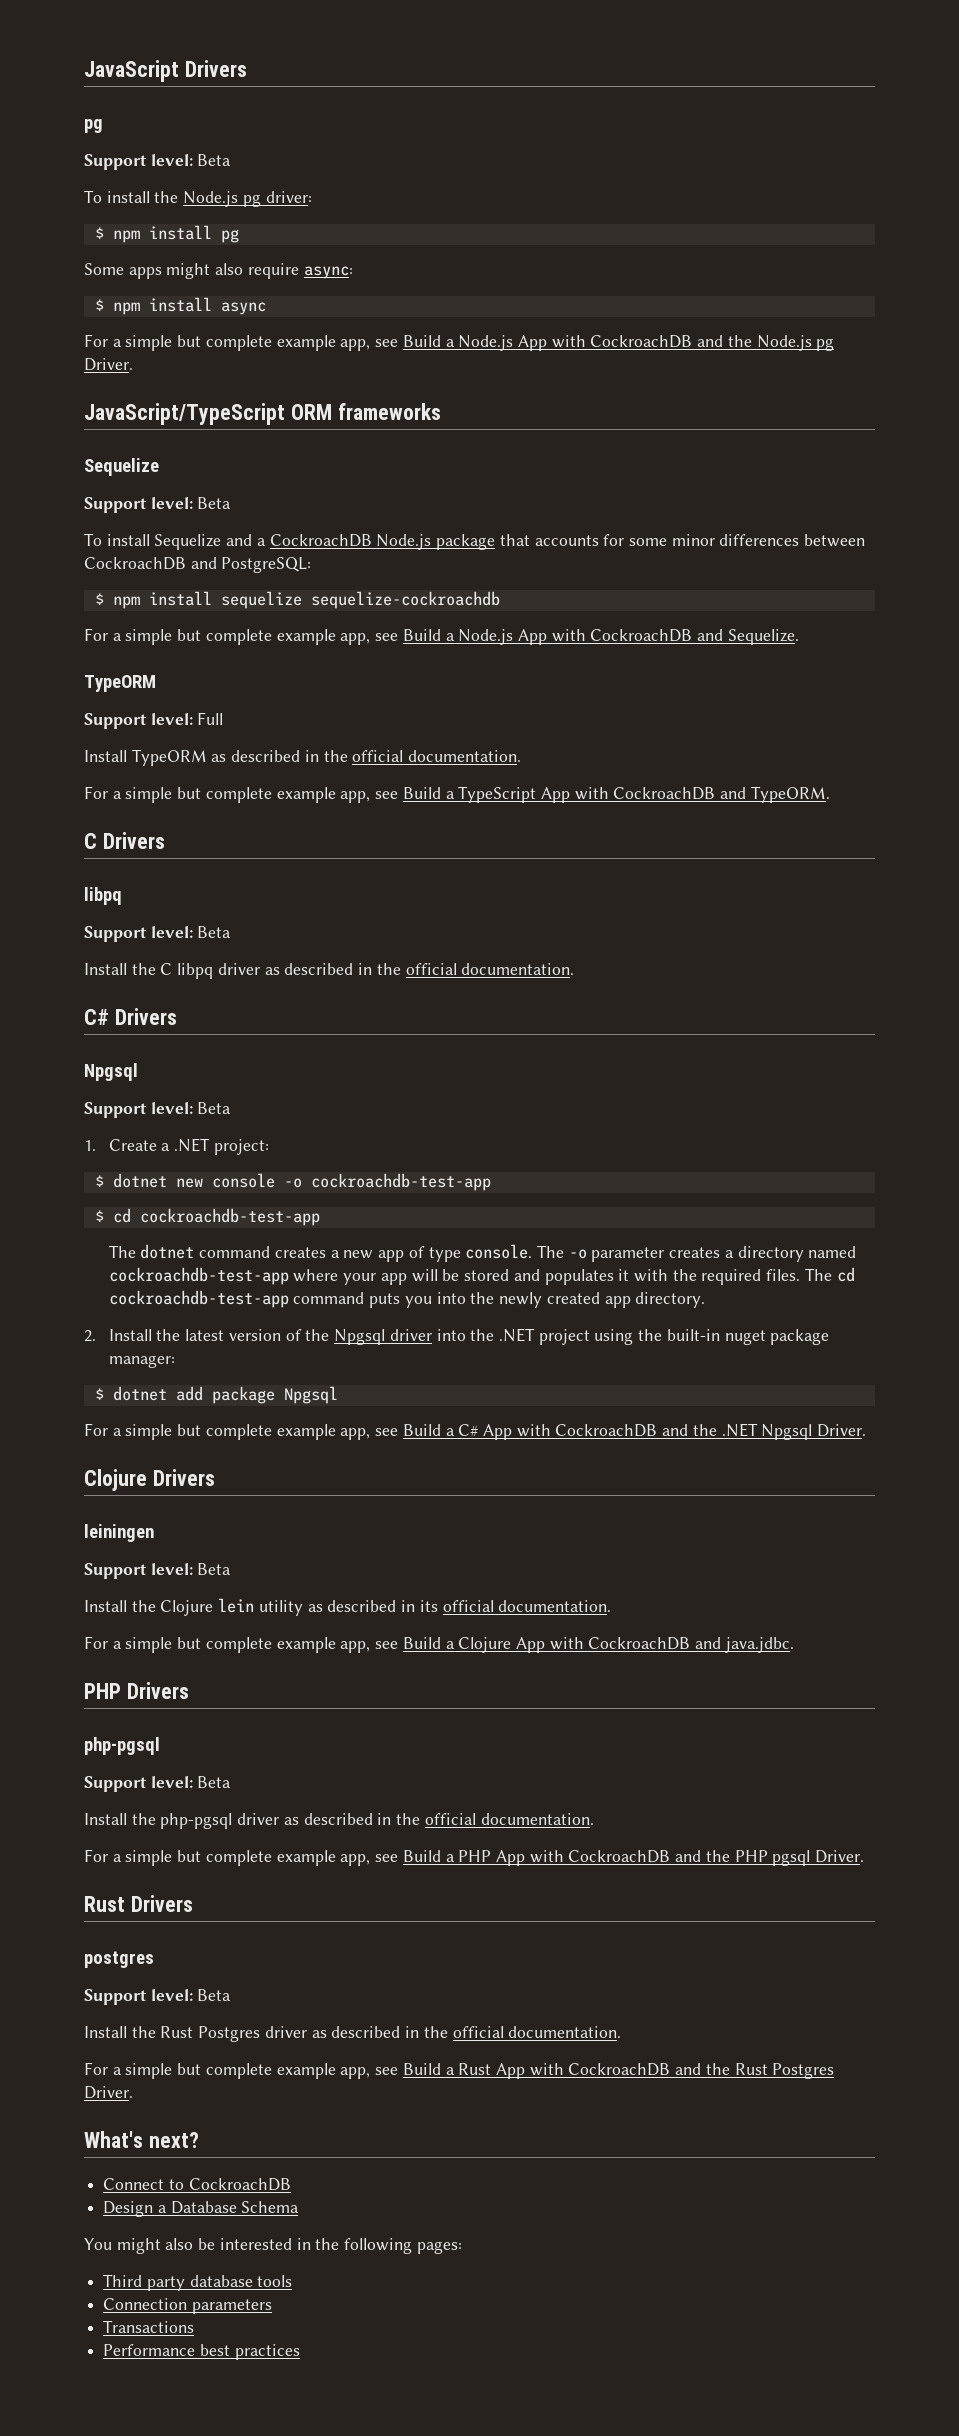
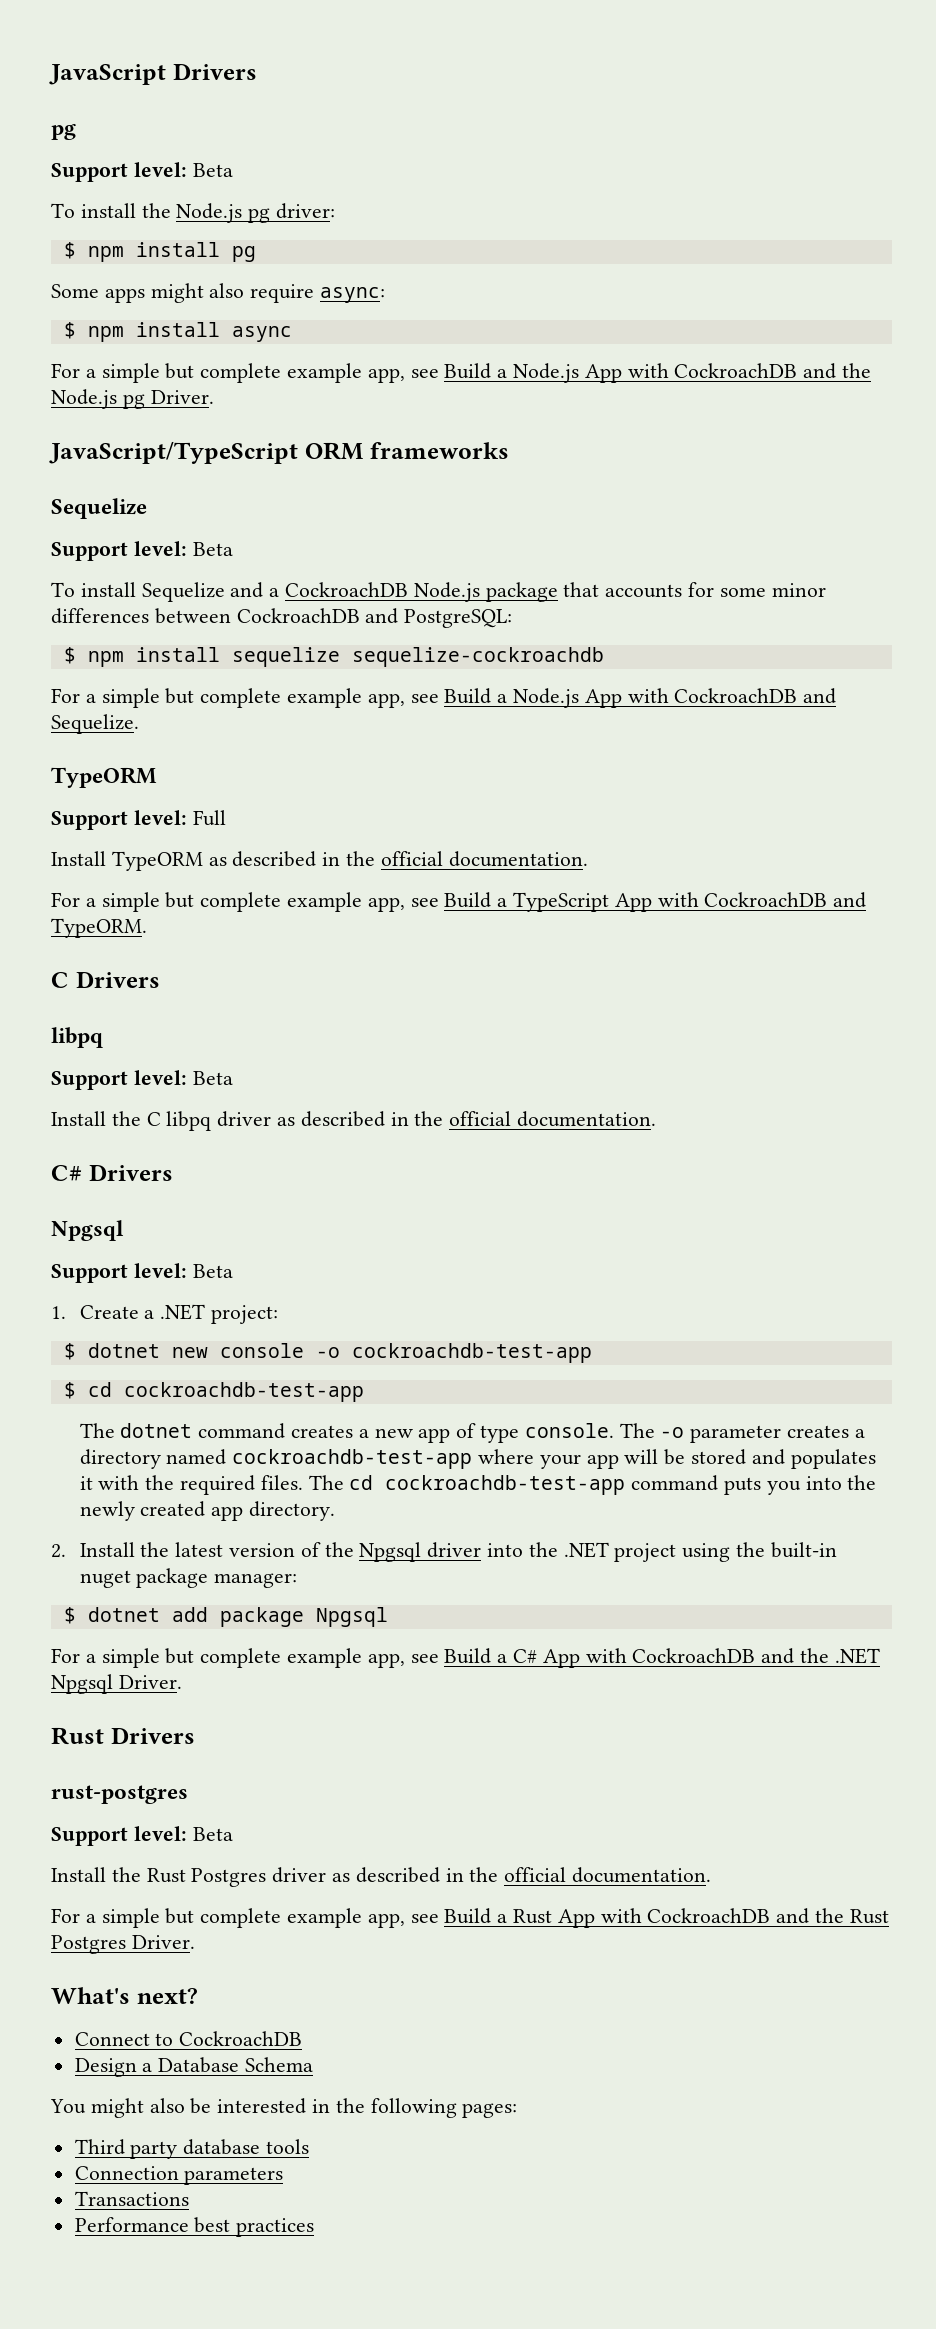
- Clojure Drivers
- leiningen
- Support level: Beta
- Install the Clojure lein utility as described in its official documentation.
- For a simple but complete example app, see Build a Clojure App with CockroachDB and java.jdbc.
- PHP Drivers
- php-pgsql
- Support level: Beta
- Install the php-pgsql driver as described in the official documentation.
- For a simple but complete example app, see Build a PHP App with CockroachDB and the PHP pgsql Driver.
- postgres
+ rust-postgres

